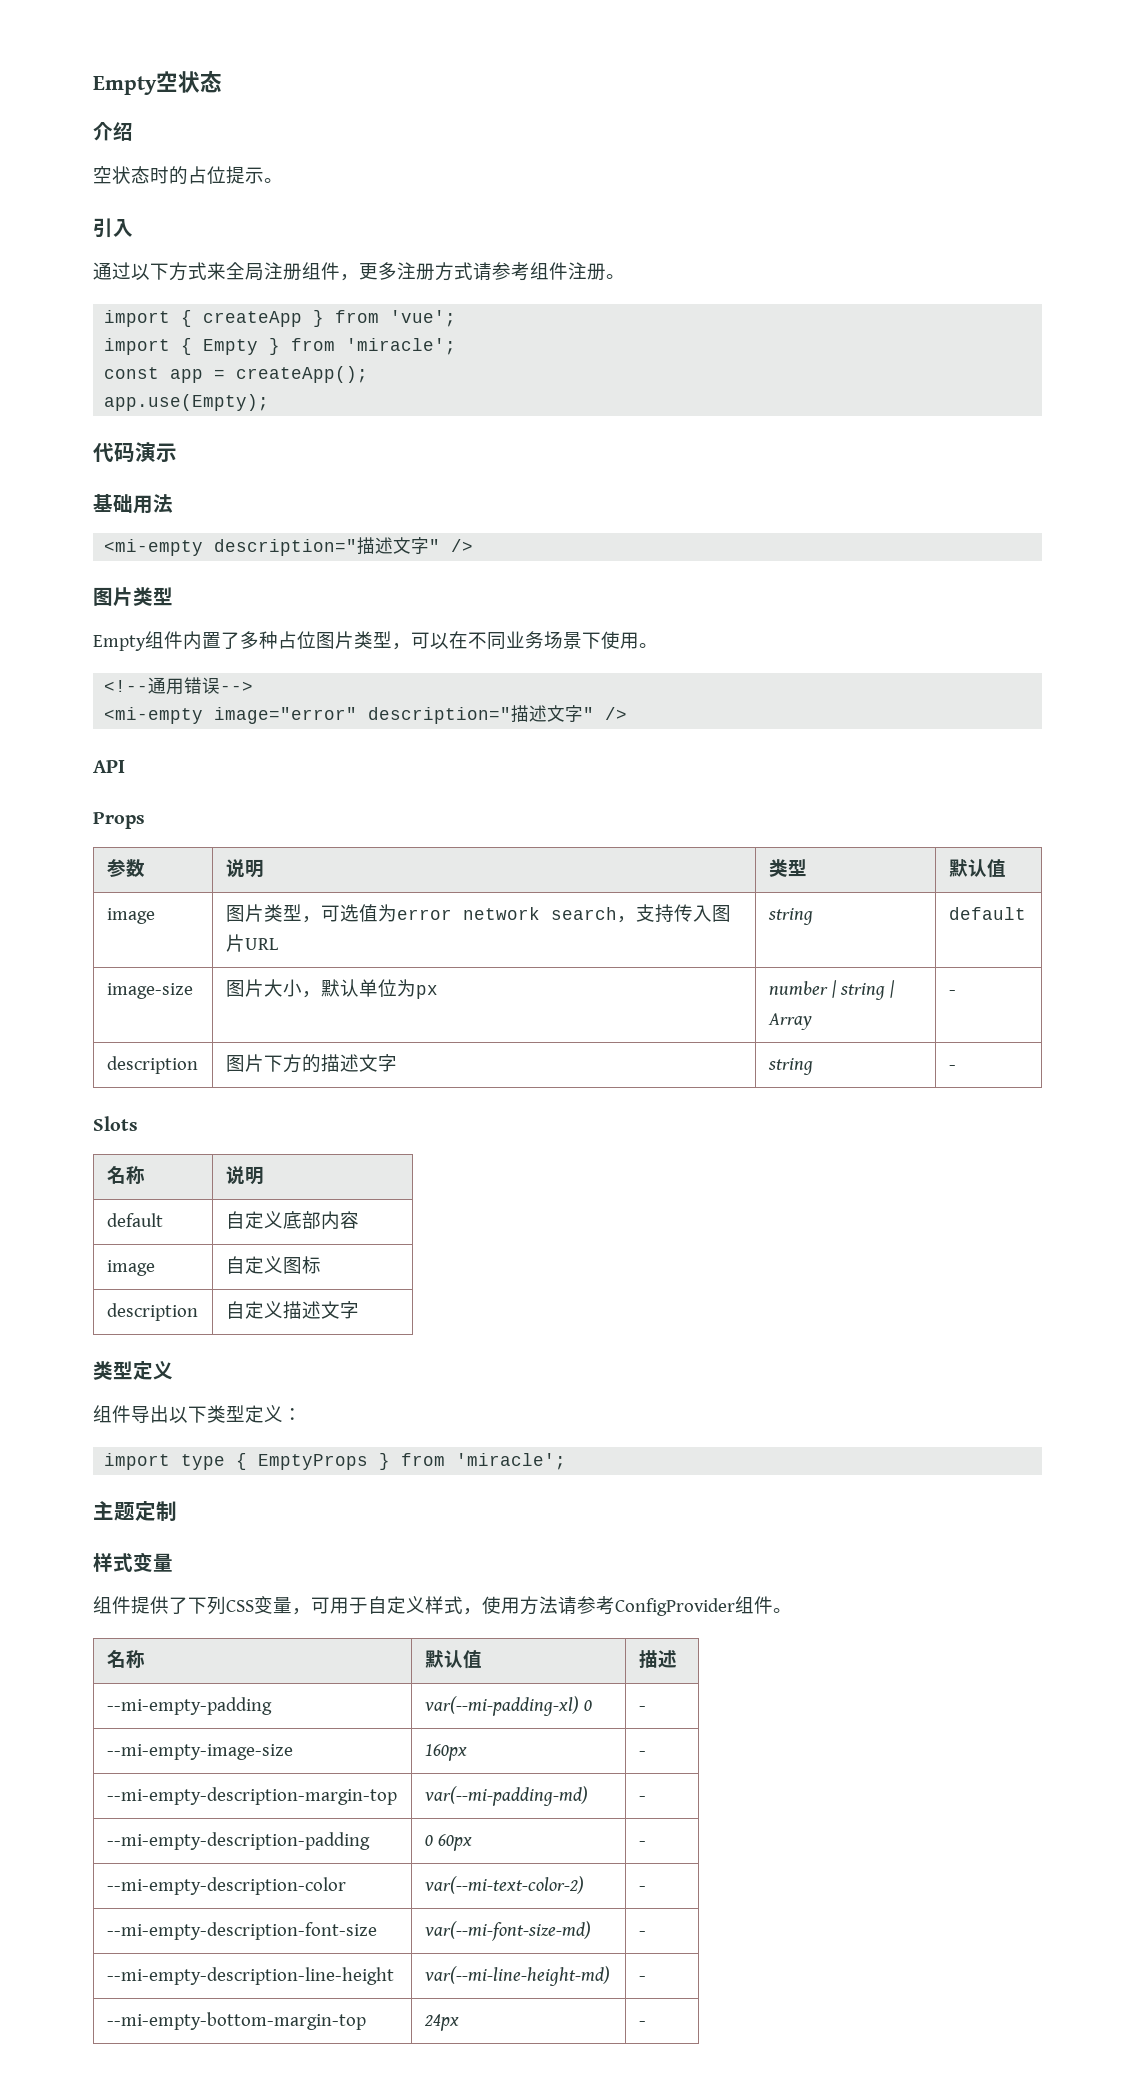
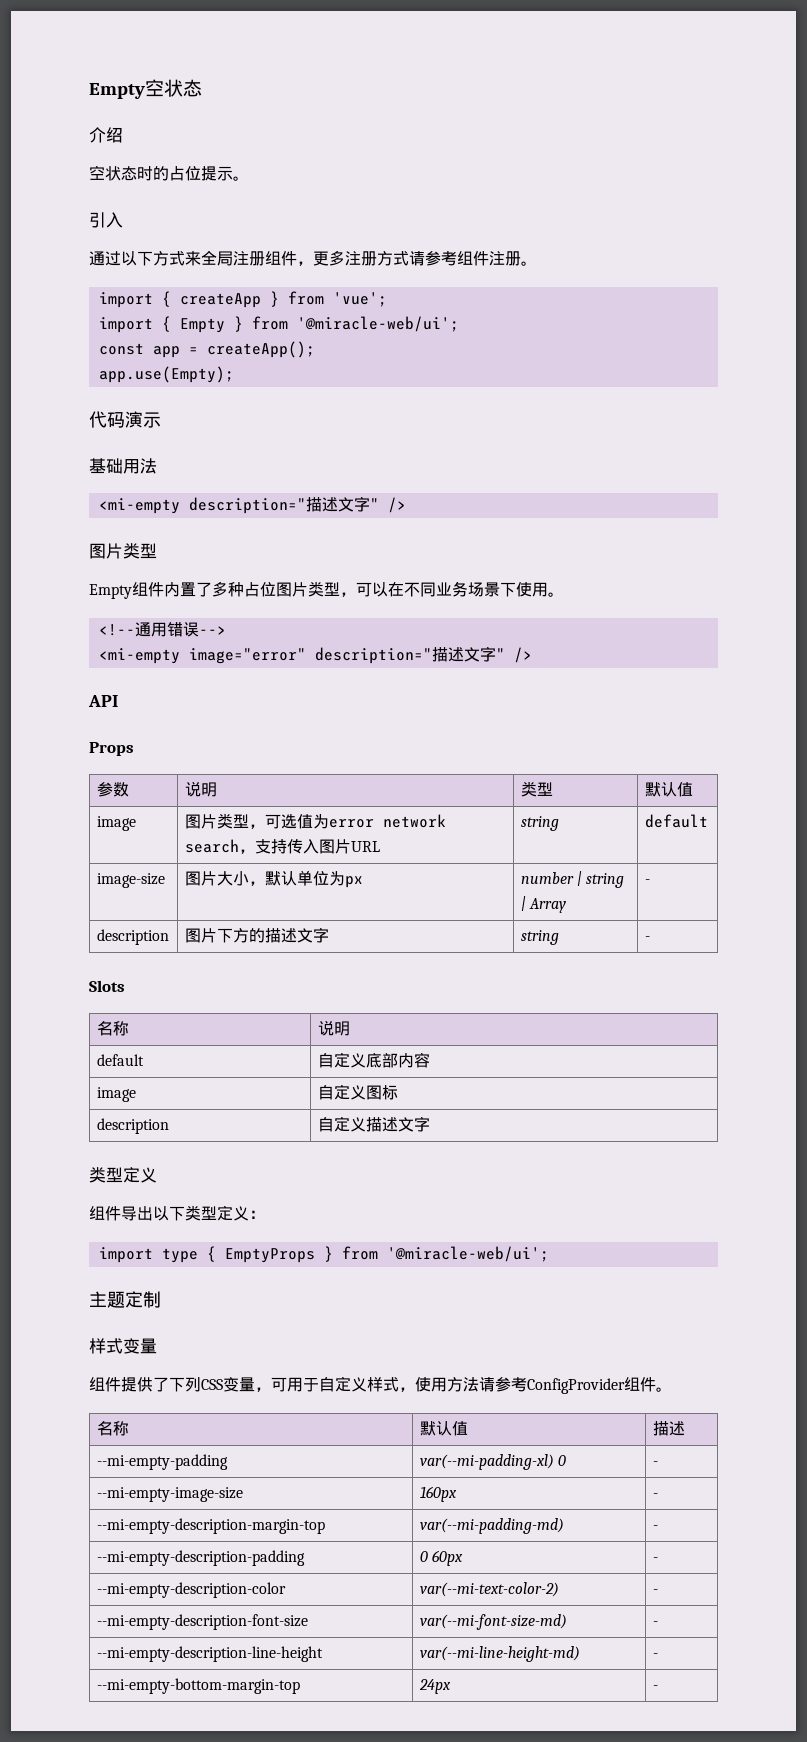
- import { Empty } from 'miracle';
+ import { Empty } from '@miracle-web/ui';
- import type { EmptyProps } from 'miracle';
+ import type { EmptyProps } from '@miracle-web/ui';

